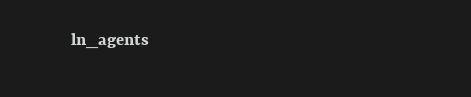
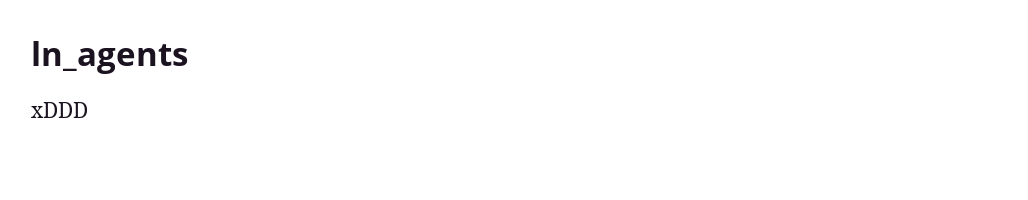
+ xDDD

